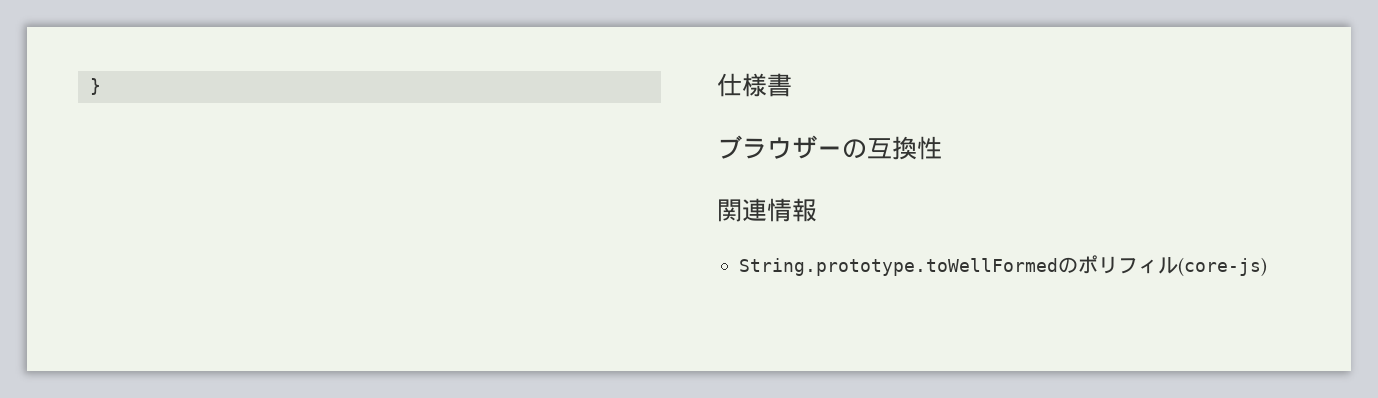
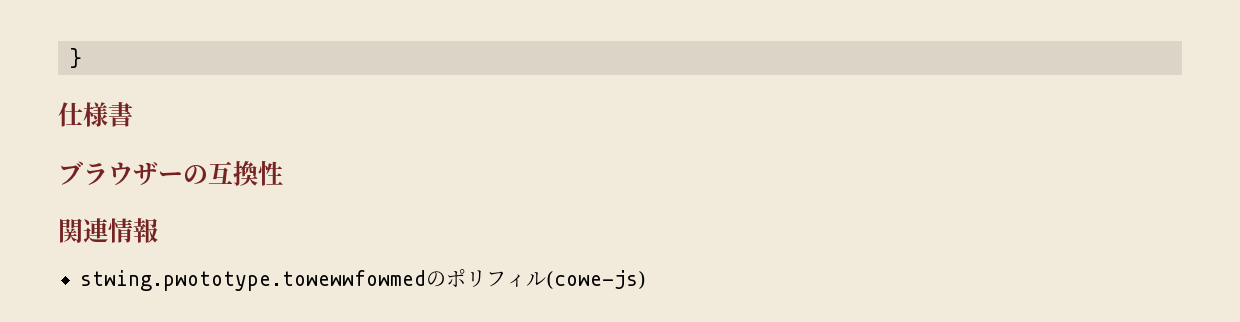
- String.prototype.toWellFormedのポリフィル(core-js)
+ stwing.pwototype.towewwfowmedのポリフィル(cowe-js)

